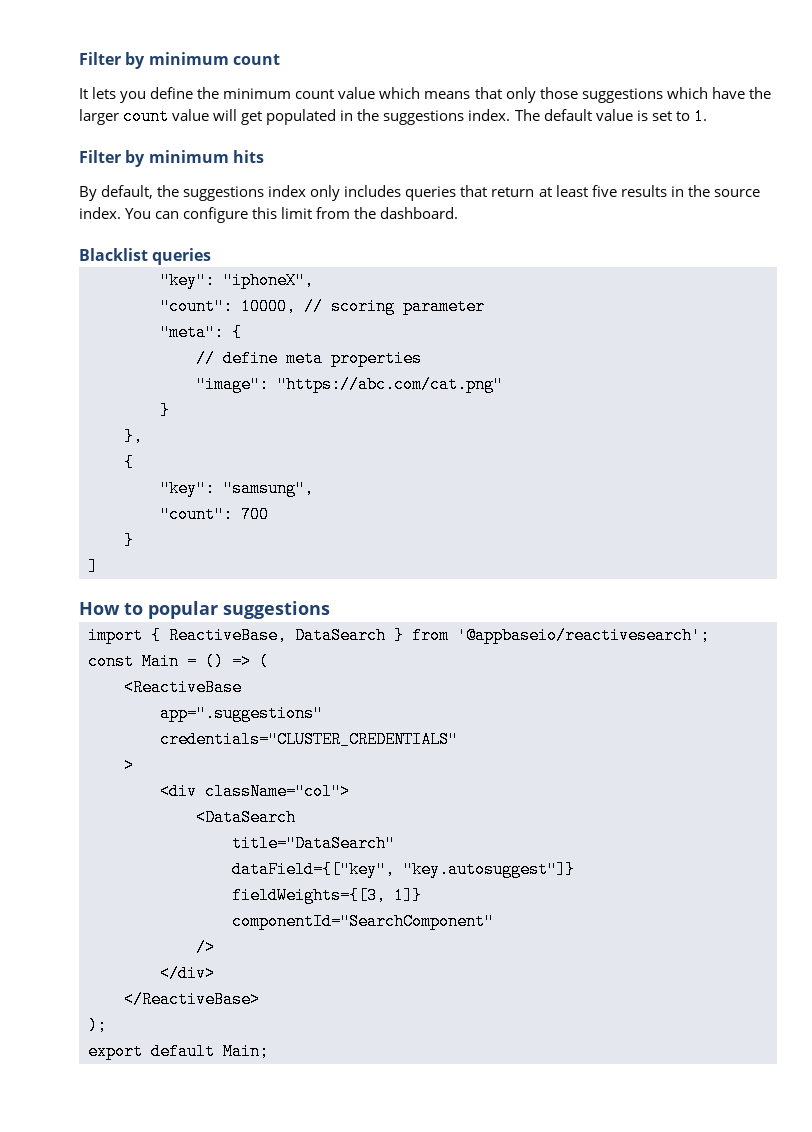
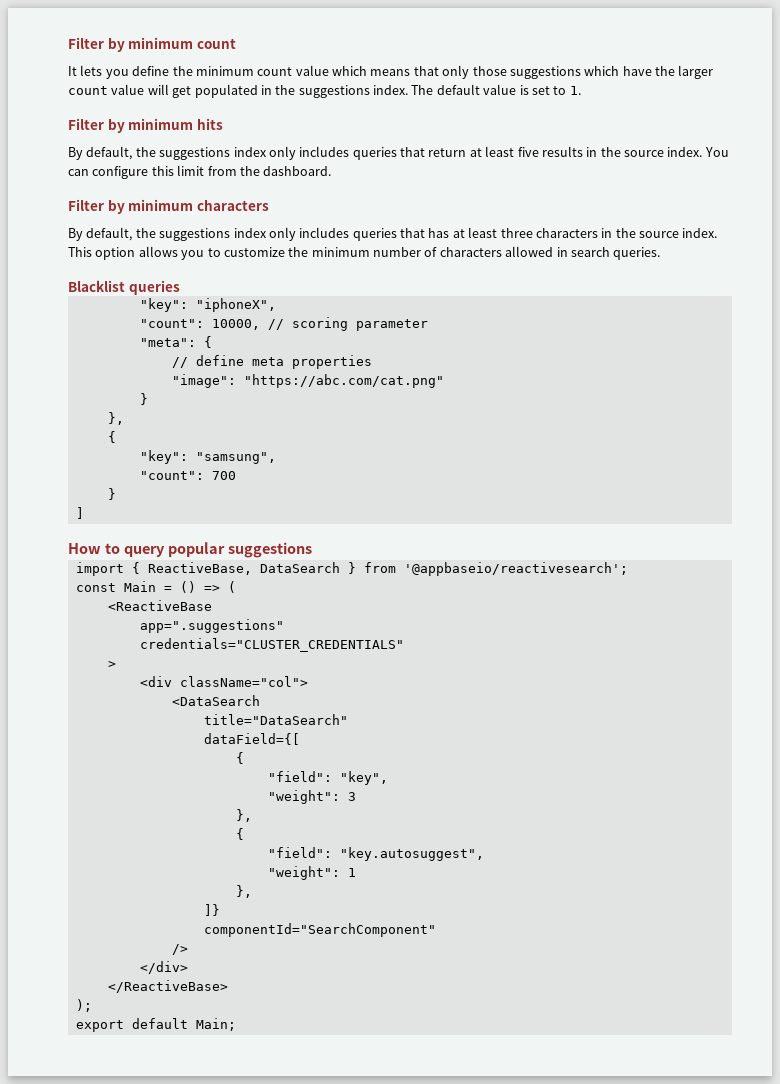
+ Filter by minimum characters
+ By default, the suggestions index only includes queries that has at least three characters in the source index. This option allows you to customize the minimum number of characters allowed in search queries.
- How to popular suggestions
+ How to query popular suggestions
- dataField={["key", "key.autosuggest"]}
- fieldWeights={[3, 1]}
+ dataField={[
+ {
+ "field": "key",
+ "weight": 3
+ },
+ {
+ "field": "key.autosuggest",
+ "weight": 1
+ },
+ ]}

